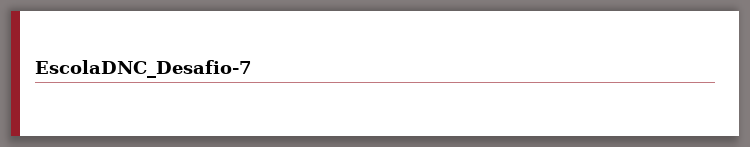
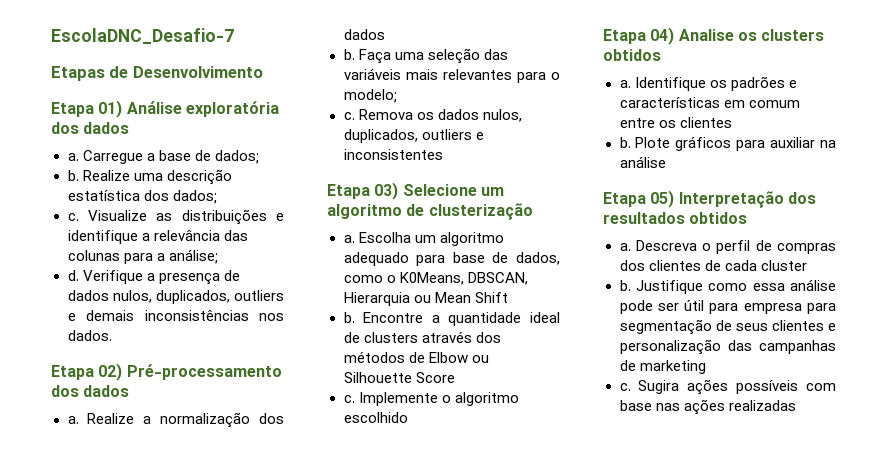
+ Etapas de Desenvolvimento
+ Etapa 01) Análise exploratória dos dados
+ a. Carregue a base de dados;
+ b. Realize uma descrição estatística dos dados;
+ c. Visualize as distribuições e identifique a relevância das colunas para a análise;
+ d. Verifique a presença de dados nulos, duplicados, outliers e demais inconsistências nos dados.
+ Etapa 02) Pré-processamento dos dados
+ a. Realize a normalização dos dados
+ b. Faça uma seleção das variáveis mais relevantes para o modelo;
+ c. Remova os dados nulos, duplicados, outliers e inconsistentes
+ Etapa 03) Selecione um algoritmo de clusterização
+ a. Escolha um algoritmo adequado para base de dados, como o K0Means, DBSCAN, Hierarquia ou Mean Shift
+ b. Encontre a quantidade ideal de clusters através dos métodos de Elbow ou Silhouette Score
+ c. Implemente o algoritmo escolhido
+ Etapa 04) Analise os clusters obtidos
+ a. Identifique os padrões e características em comum entre os clientes
+ b. Plote gráficos para auxiliar na análise
+ Etapa 05) Interpretação dos resultados obtidos
+ a. Descreva o perfil de compras dos clientes de cada cluster
+ b. Justifique como essa análise pode ser útil para empresa para segmentação de seus clientes e personalização das campanhas de marketing
+ c. Sugira ações possíveis com base nas ações realizadas

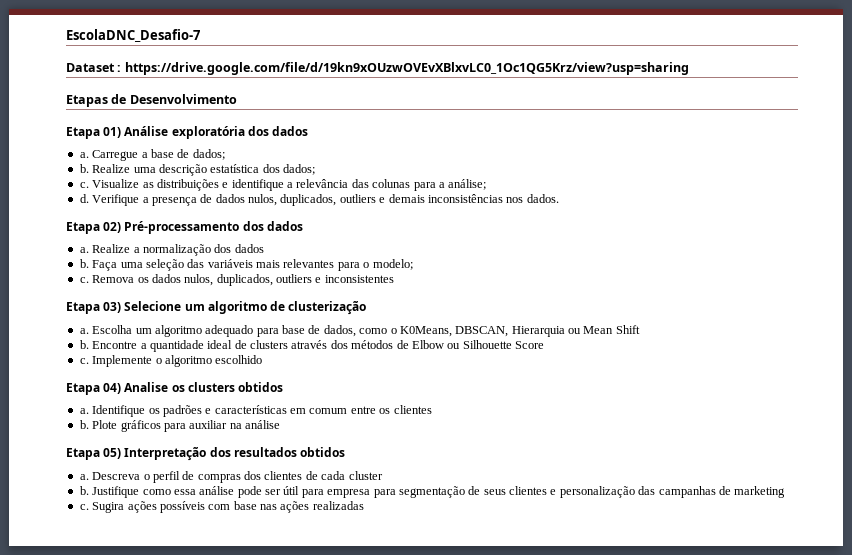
+ Dataset : https://drive.google.com/file/d/19kn9xOUzwOVEvXBlxvLC0_1Oc1QG5Krz/view?usp=sharing

